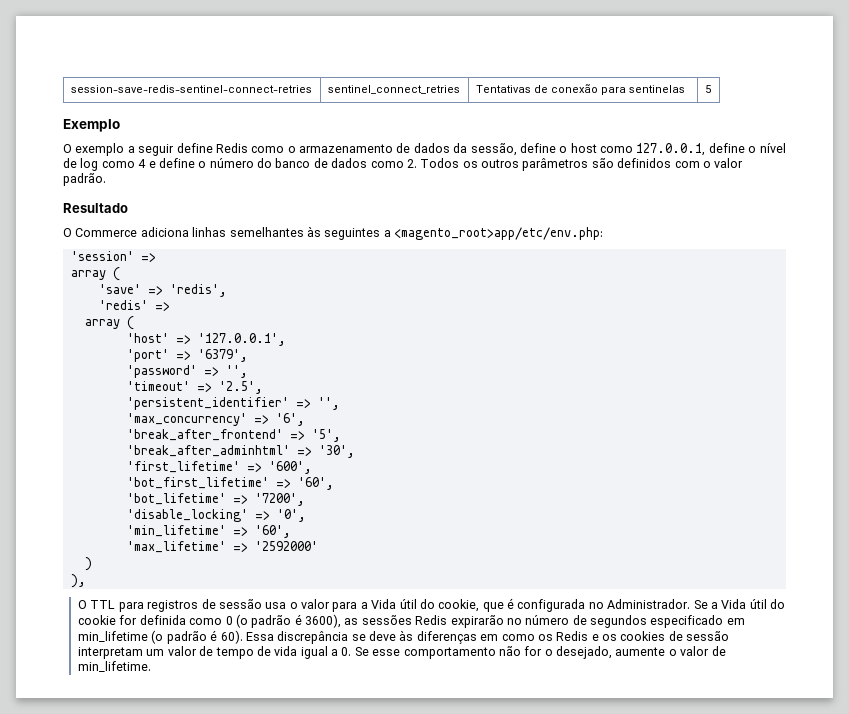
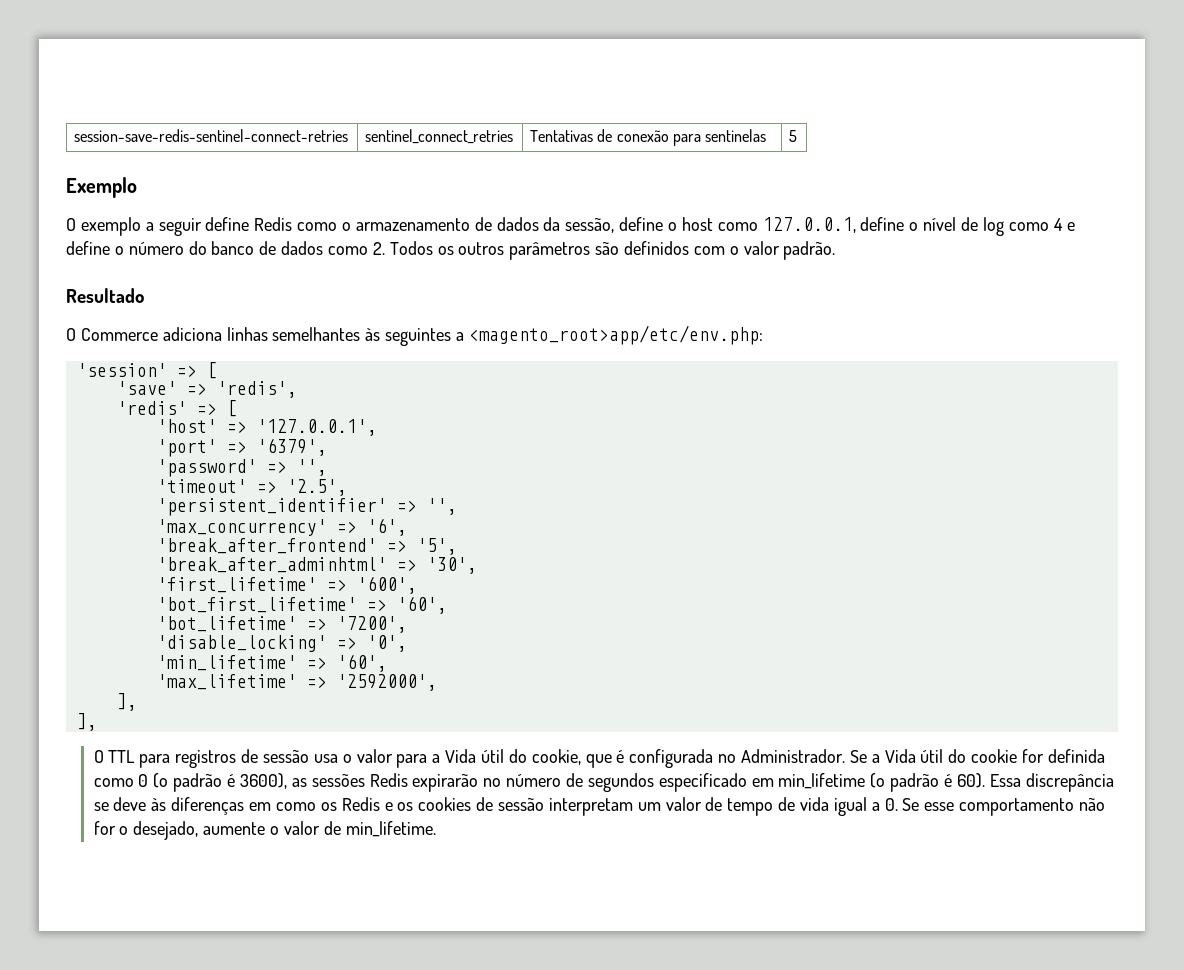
- 'session' =>
- array (
+ 'session' => [
- 'redis' =>
- array (
+ 'redis' => [
- 'max_lifetime' => '2592000'
- )
- ),
+ 'max_lifetime' => '2592000',
+ ],
+ ],

